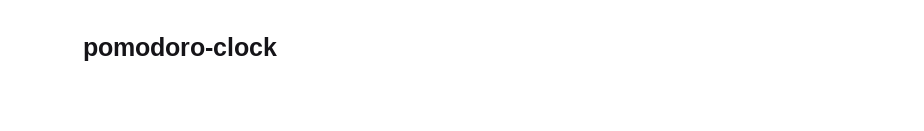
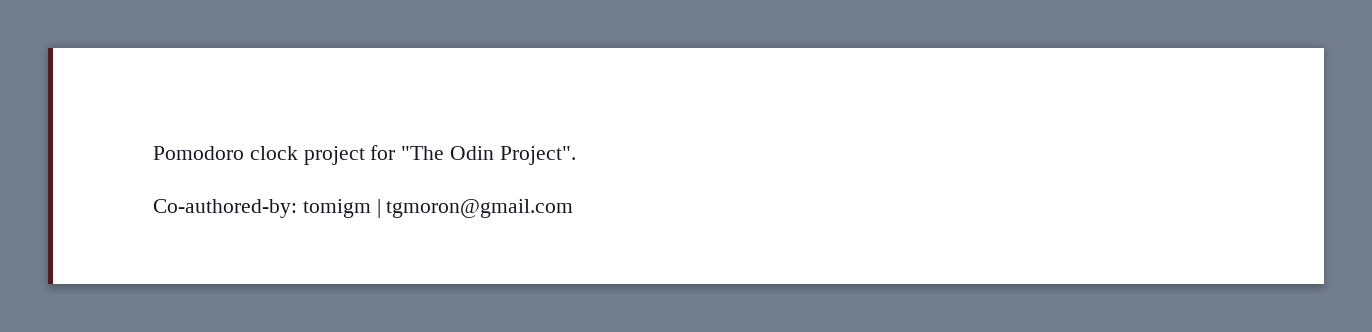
- pomodoro-clock
+ Pomodoro clock project for "The Odin Project".
+ Co-authored-by: tomigm | tgmoron@gmail.com

